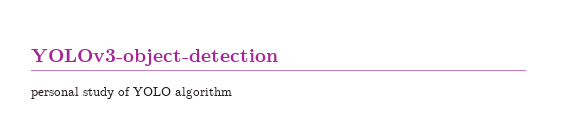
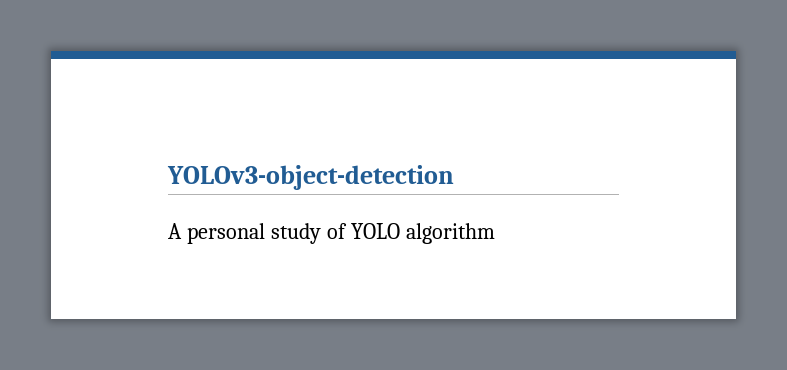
- personal study of YOLO algorithm
+ A personal study of YOLO algorithm

